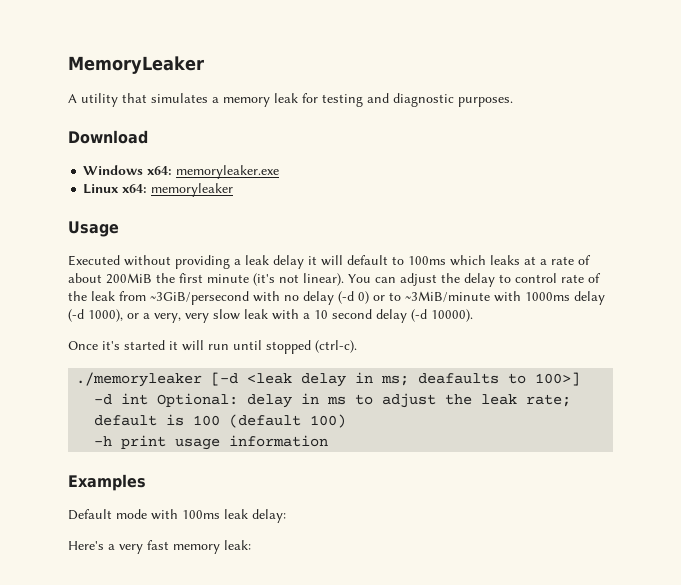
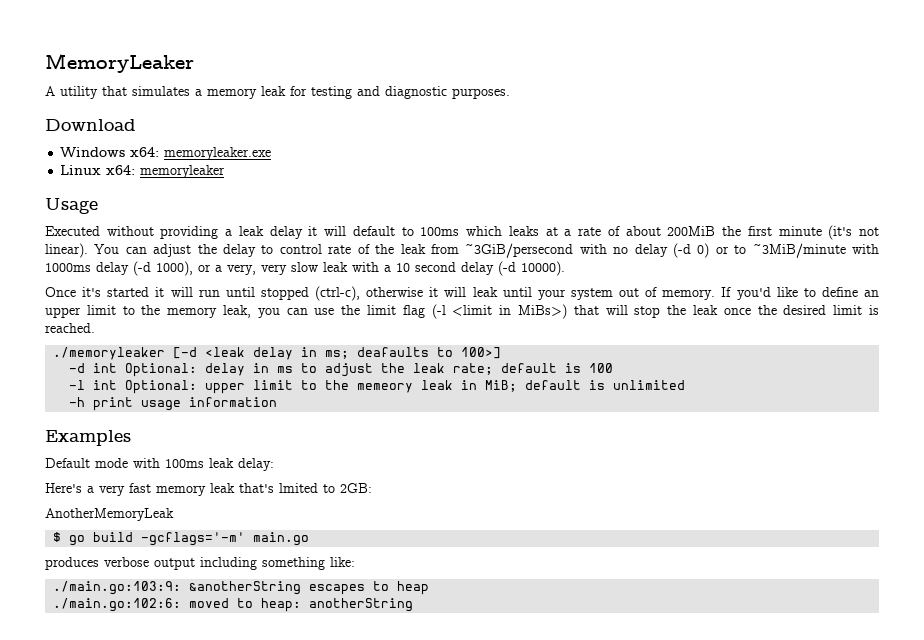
- Once it's started it will run until stopped (ctrl-c).
+ Once it's started it will run until stopped (ctrl-c), otherwise it will leak until your system out of memory. If you'd like to define an upper limit to the memory leak, you can use the limit flag (-l <limit in MiBs>) that will stop the leak once the desired limit is reached.
- -d int Optional: delay in ms to adjust the leak rate; default is 100 (default 100)
+ -d int Optional: delay in ms to adjust the leak rate; default is 100
+ -l int Optional: upper limit to the memeory leak in MiB; default is unlimited
- Here's a very fast memory leak:
+ Here's a very fast memory leak that's lmited to 2GB:
+ AnotherMemoryLeak
+ $ go build -gcflags='-m' main.go
+ produces verbose output including something like:
+ ./main.go:103:9: &anotherString escapes to heap
+ ./main.go:102:6: moved to heap: anotherString

